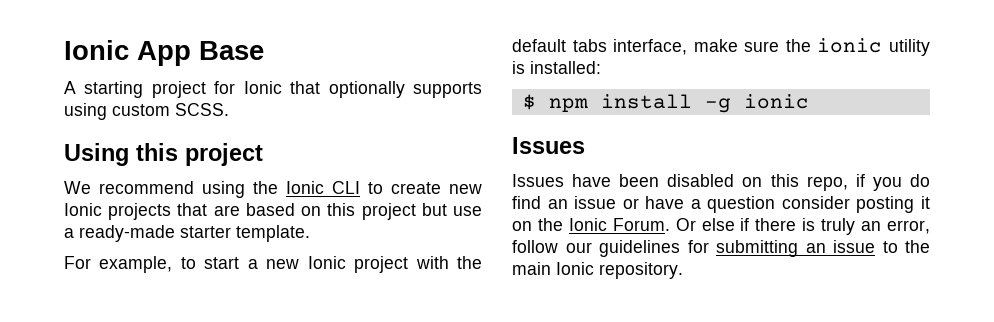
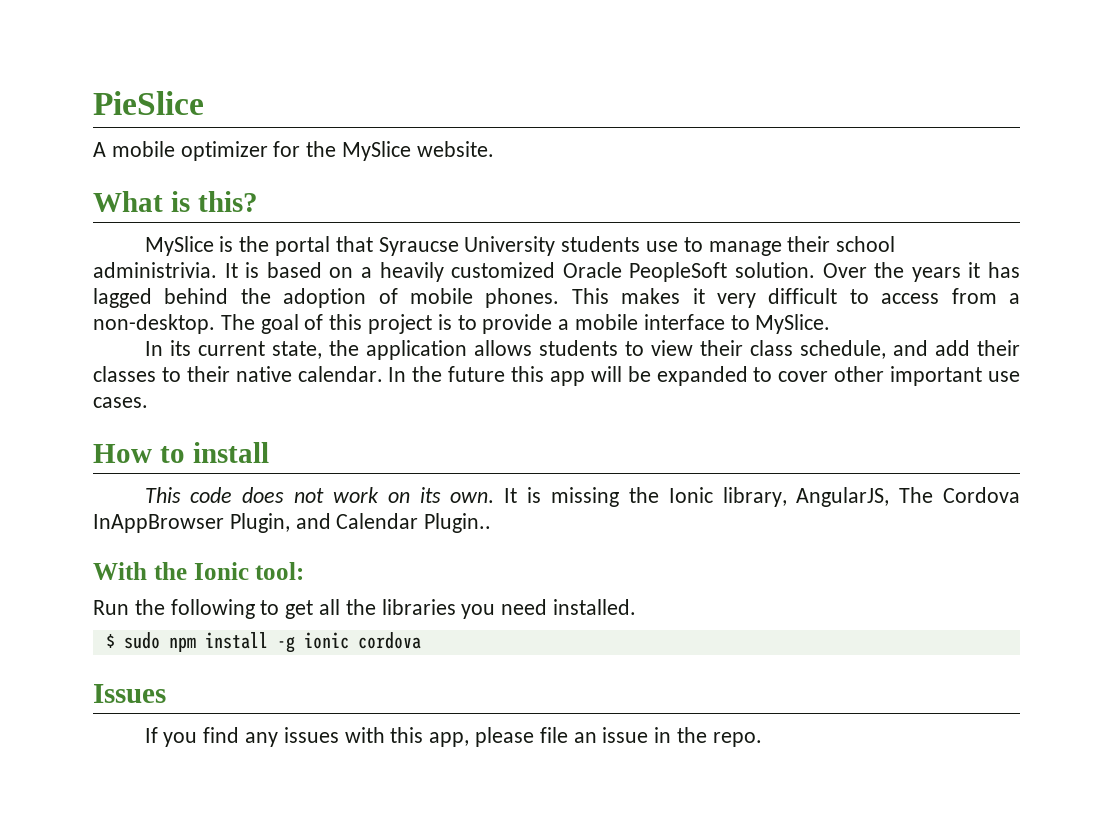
- Ionic App Base
- A starting project for Ionic that optionally supports using custom SCSS.
- Using this project
- We recommend using the Ionic CLI to create new Ionic projects that are based on this project but use a ready-made starter template.
- For example, to start a new Ionic project with the default tabs interface, make sure the ionic utility is installed:
+ PieSlice
+ A mobile optimizer for the MySlice website.
+ What is this?
+ MySlice is the portal that Syraucse University students use to manage their school administrivia. It is based on a heavily customized Oracle PeopleSoft solution. Over the years it has lagged behind the adoption of mobile phones. This makes it very difficult to access from a non-desktop. The goal of this project is to provide a mobile interface to MySlice.
+ In its current state, the application allows students to view their class schedule, and add their classes to their native calendar. In the future this app will be expanded to cover other important use cases.
+ How to install
+ This code does not work on its own. It is missing the Ionic library, AngularJS, The Cordova InAppBrowser Plugin, and Calendar Plugin..
+ With the Ionic tool:
+ Run the following to get all the libraries you need installed.
- $ npm install -g ionic
+ $ sudo npm install -g ionic cordova
- Issues have been disabled on this repo, if you do find an issue or have a question consider posting it on the Ionic Forum. Or else if there is truly an error, follow our guidelines for submitting an issue to the main Ionic repository.
+ If you find any issues with this app, please file an issue in the repo.

